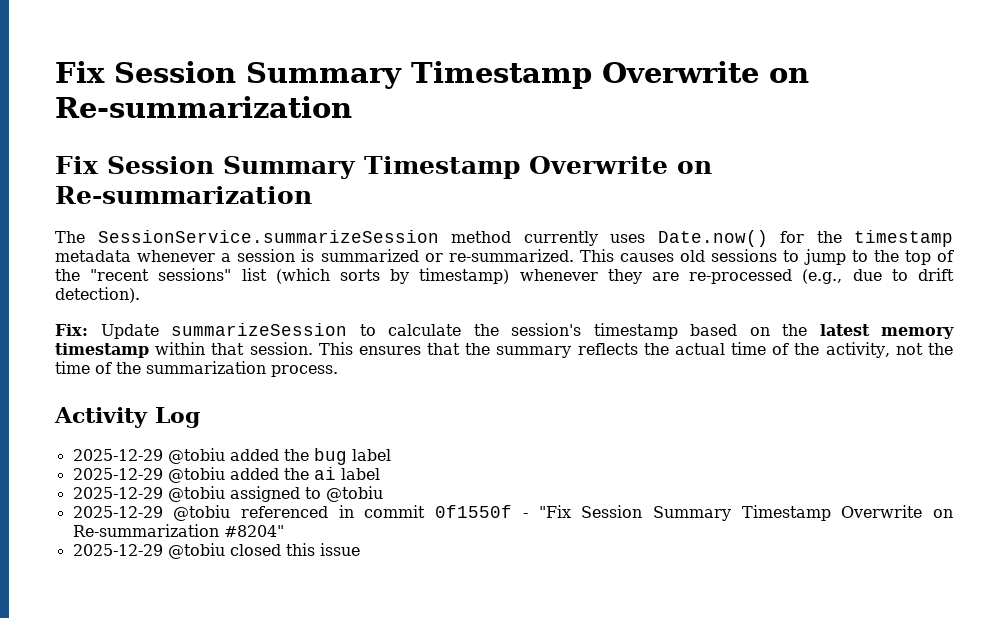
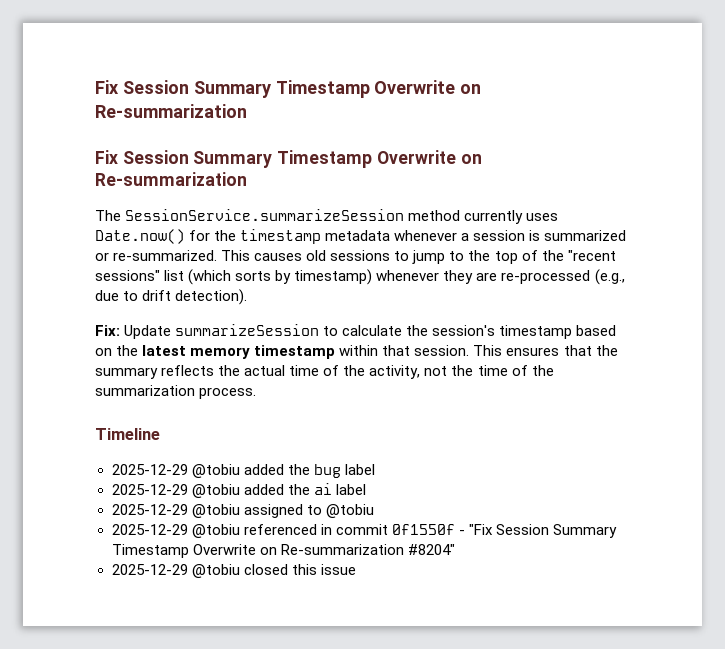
- Activity Log
+ Timeline

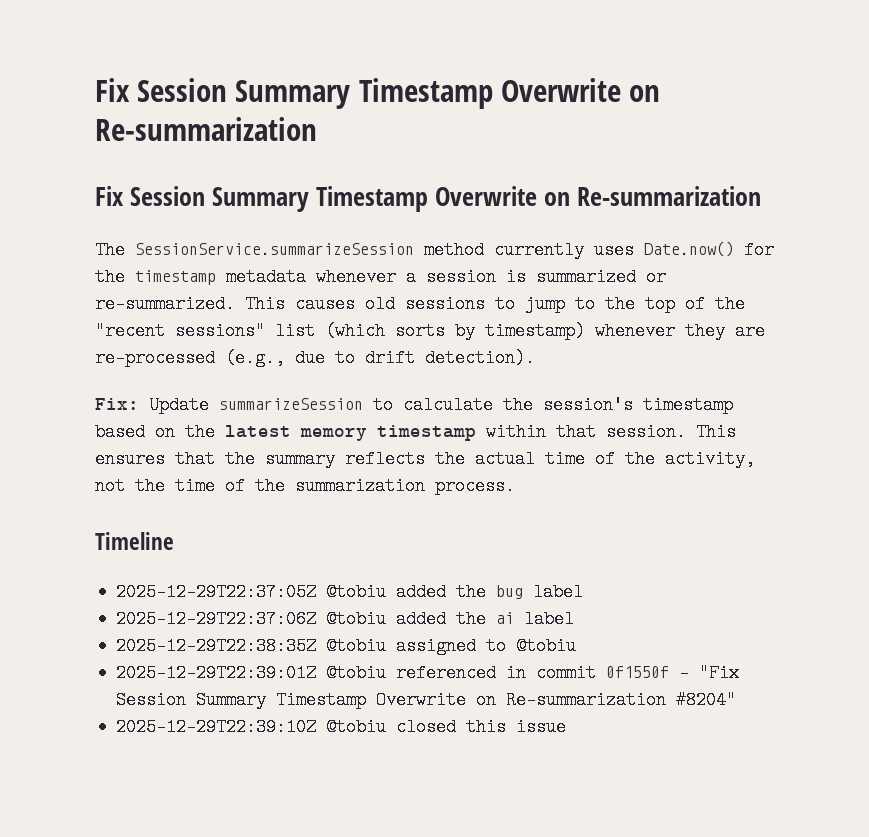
- 2025-12-29 @tobiu added the bug label
+ 2025-12-29T22:37:05Z @tobiu added the bug label
- 2025-12-29 @tobiu added the ai label
+ 2025-12-29T22:37:06Z @tobiu added the ai label
- 2025-12-29 @tobiu assigned to @tobiu
+ 2025-12-29T22:38:35Z @tobiu assigned to @tobiu
- 2025-12-29 @tobiu referenced in commit 0f1550f - "Fix Session Summary Timestamp Overwrite on Re-summarization #8204"
+ 2025-12-29T22:39:01Z @tobiu referenced in commit 0f1550f - "Fix Session Summary Timestamp Overwrite on Re-summarization #8204"
- 2025-12-29 @tobiu closed this issue
+ 2025-12-29T22:39:10Z @tobiu closed this issue

